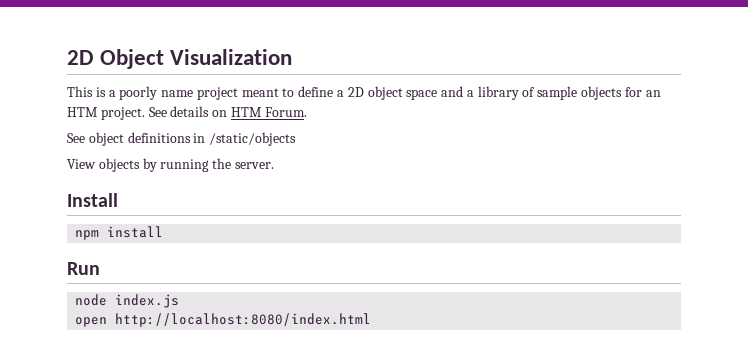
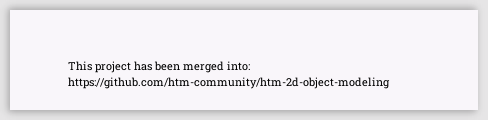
- 2D Object Visualization
- This is a poorly name project meant to define a 2D object space and a library of sample objects for an HTM project. See details on HTM Forum.
- See object definitions in /static/objects
- View objects by running the server.
- Install
- npm install
- Run
- node index.js
- open http://localhost:8080/index.html
+ This project has been merged into: https://github.com/htm-community/htm-2d-object-modeling

